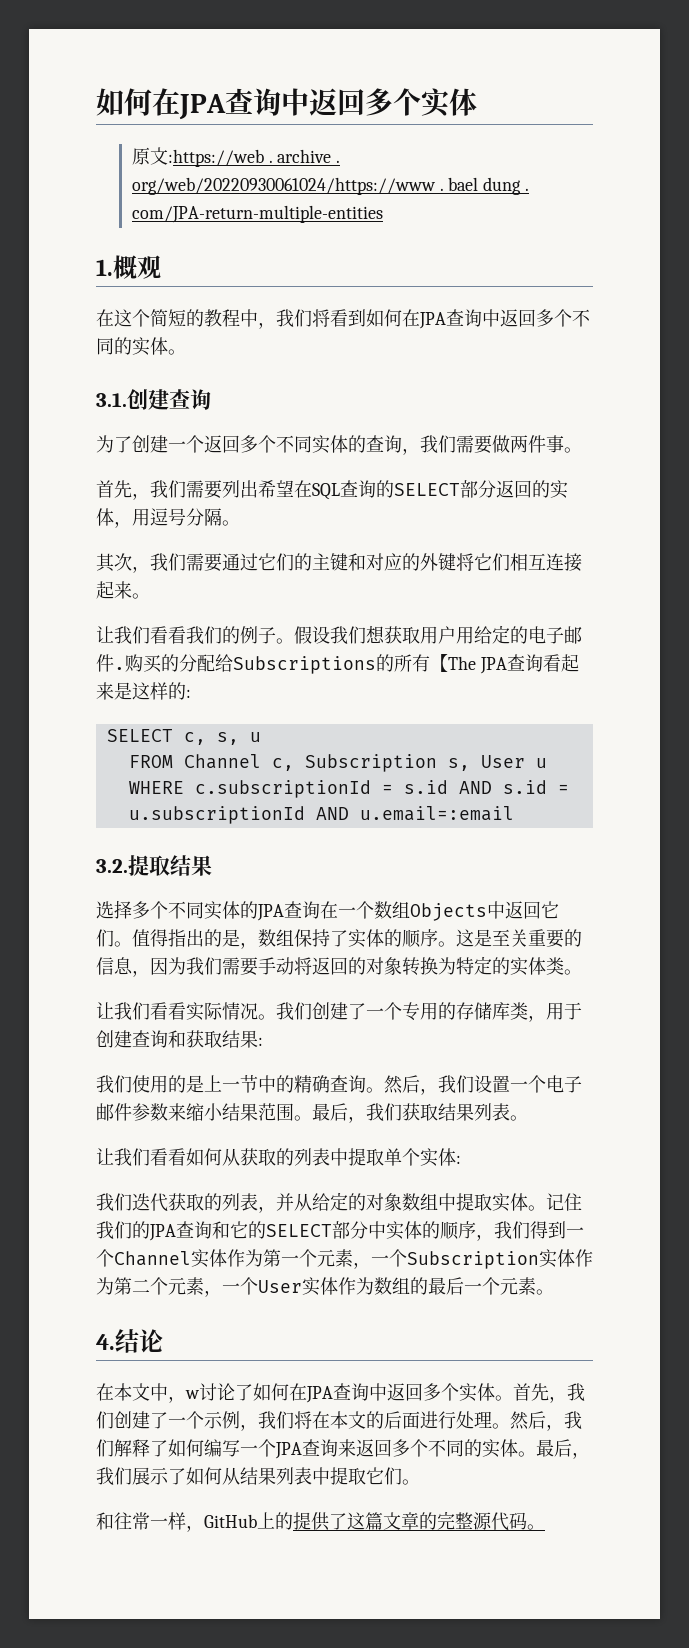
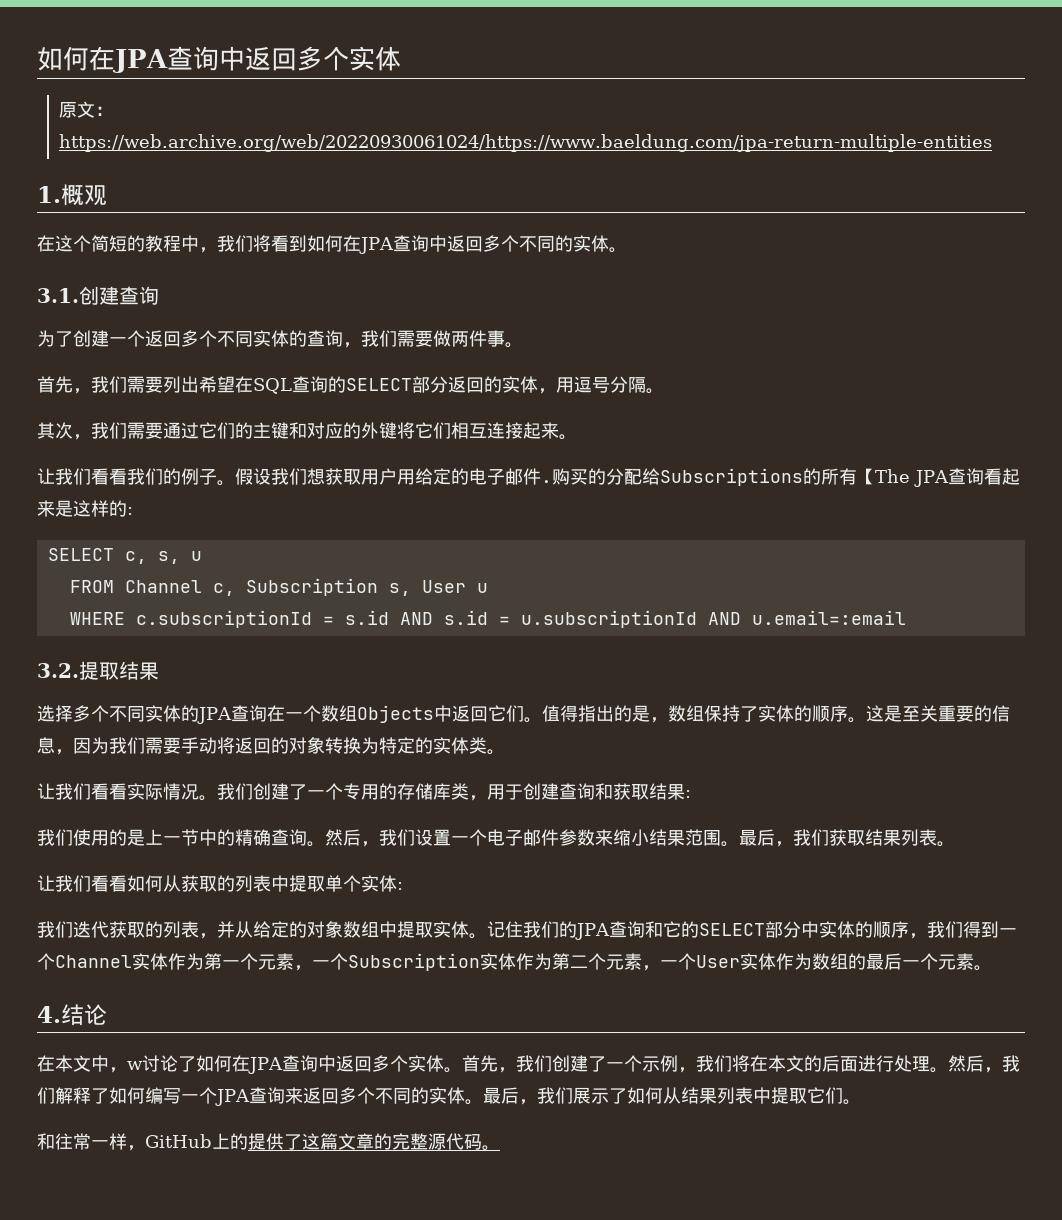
- 原文:https://web . archive . org/web/20220930061024/https://www . bael dung . com/JPA-return-multiple-entities
+ 原文：https://web.archive.org/web/20220930061024/https://www.baeldung.com/jpa-return-multiple-entities

